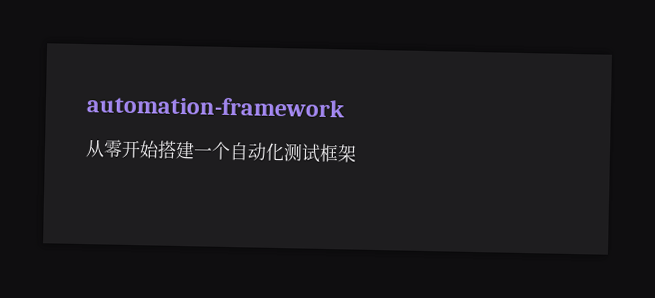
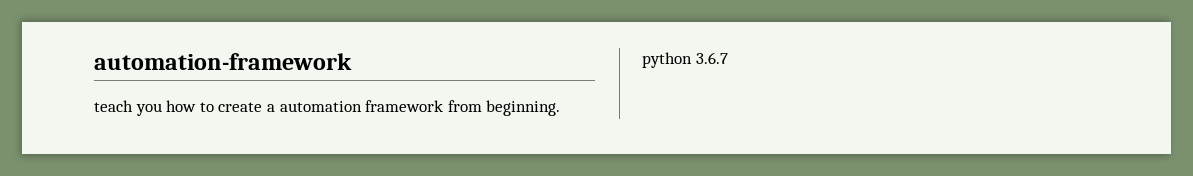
- 从零开始搭建一个自动化测试框架
+ teach you how to create a automation framework from beginning. python 3.6.7

